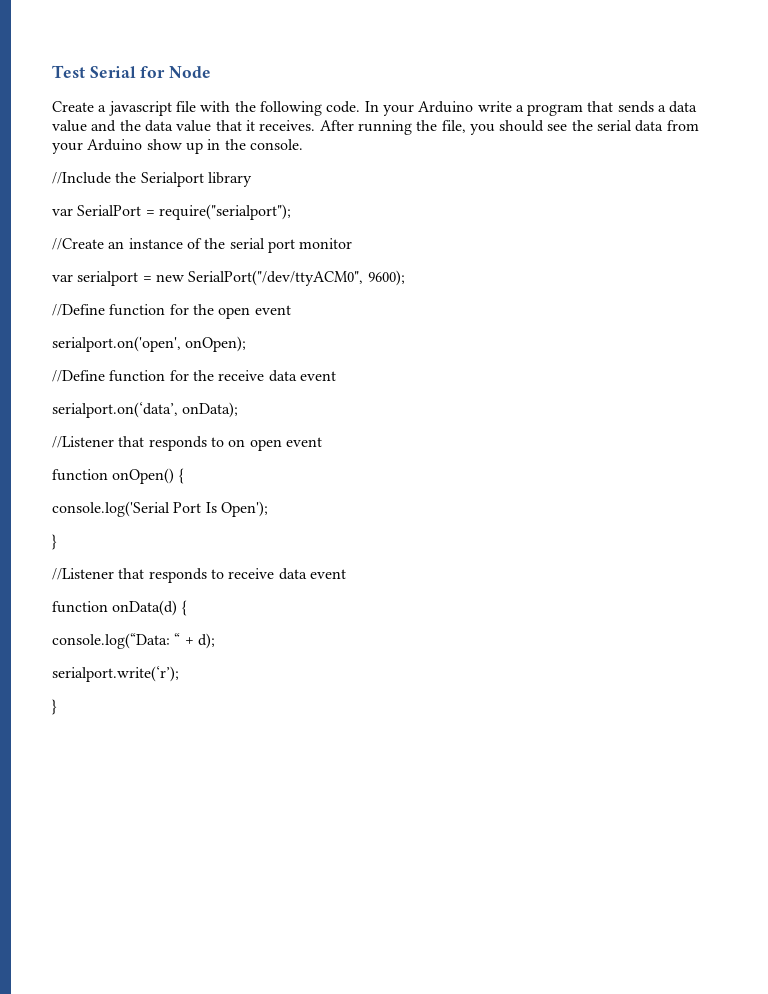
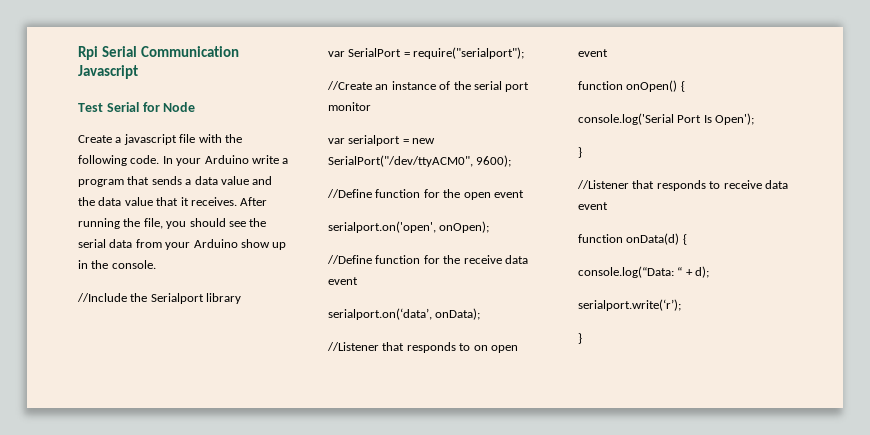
+ Rpi Serial Communication Javascript

